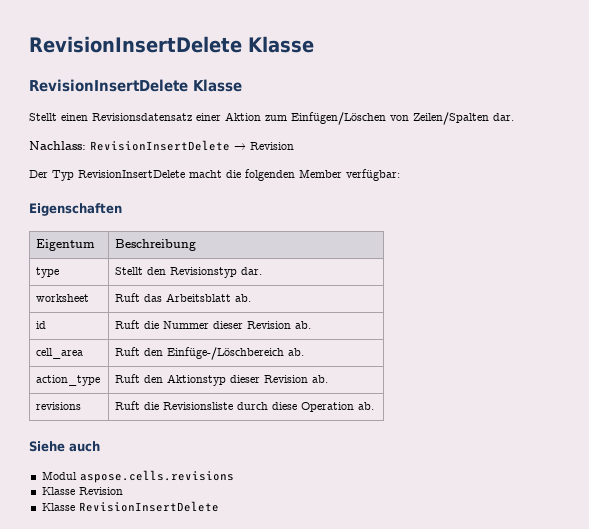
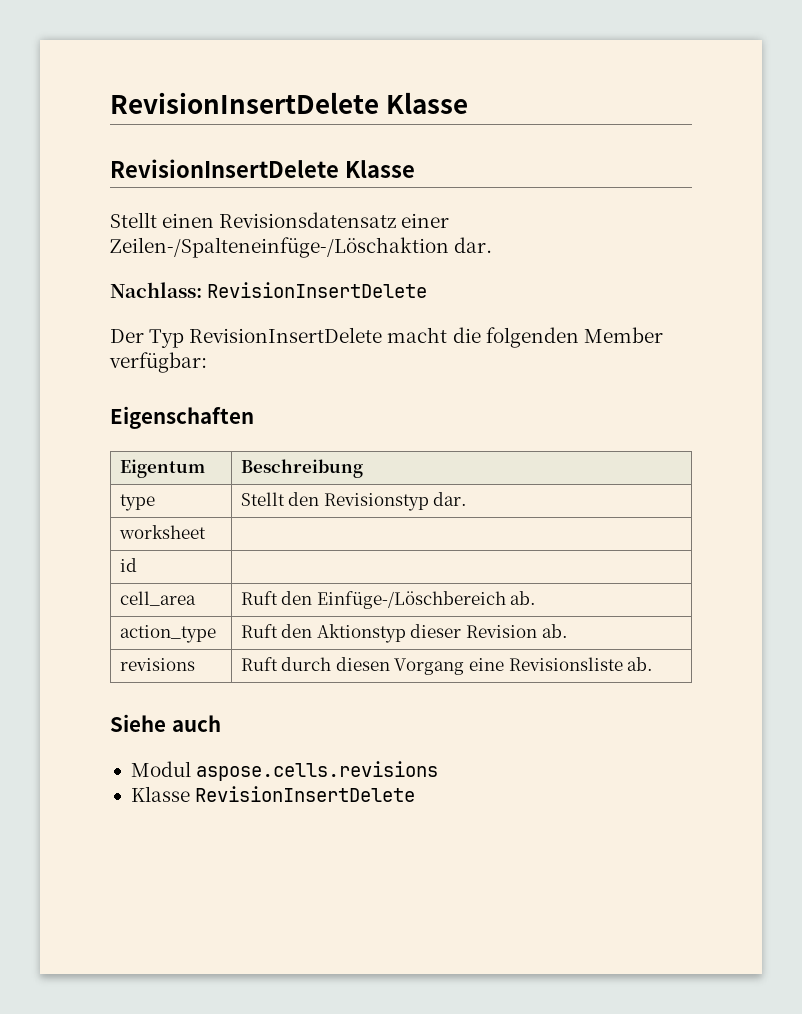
- Stellt einen Revisionsdatensatz einer Aktion zum Einfügen/Löschen von Zeilen/Spalten dar.
+ Stellt einen Revisionsdatensatz einer Zeilen-/Spalteneinfüge-/Löschaktion dar.
- Nachlass: RevisionInsertDelete → Revision
+ Nachlass: RevisionInsertDelete
- worksheet | Ruft das Arbeitsblatt ab.
- id | Ruft die Nummer dieser Revision ab.
+ worksheet |
+ id |
- revisions | Ruft die Revisionsliste durch diese Operation ab.
+ revisions | Ruft durch diesen Vorgang eine Revisionsliste ab.
- Klasse Revision

